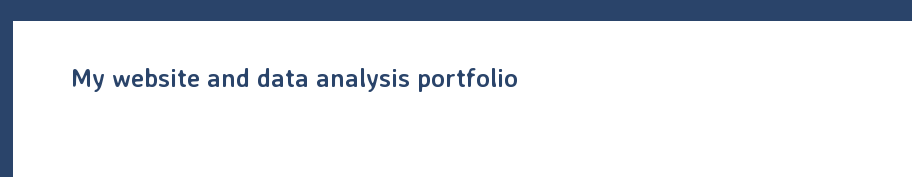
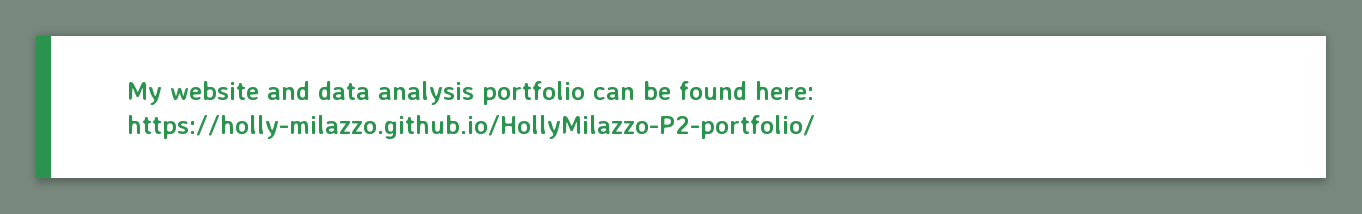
- My website and data analysis portfolio
+ My website and data analysis portfolio can be found here: https://holly-milazzo.github.io/HollyMilazzo-P2-portfolio/

